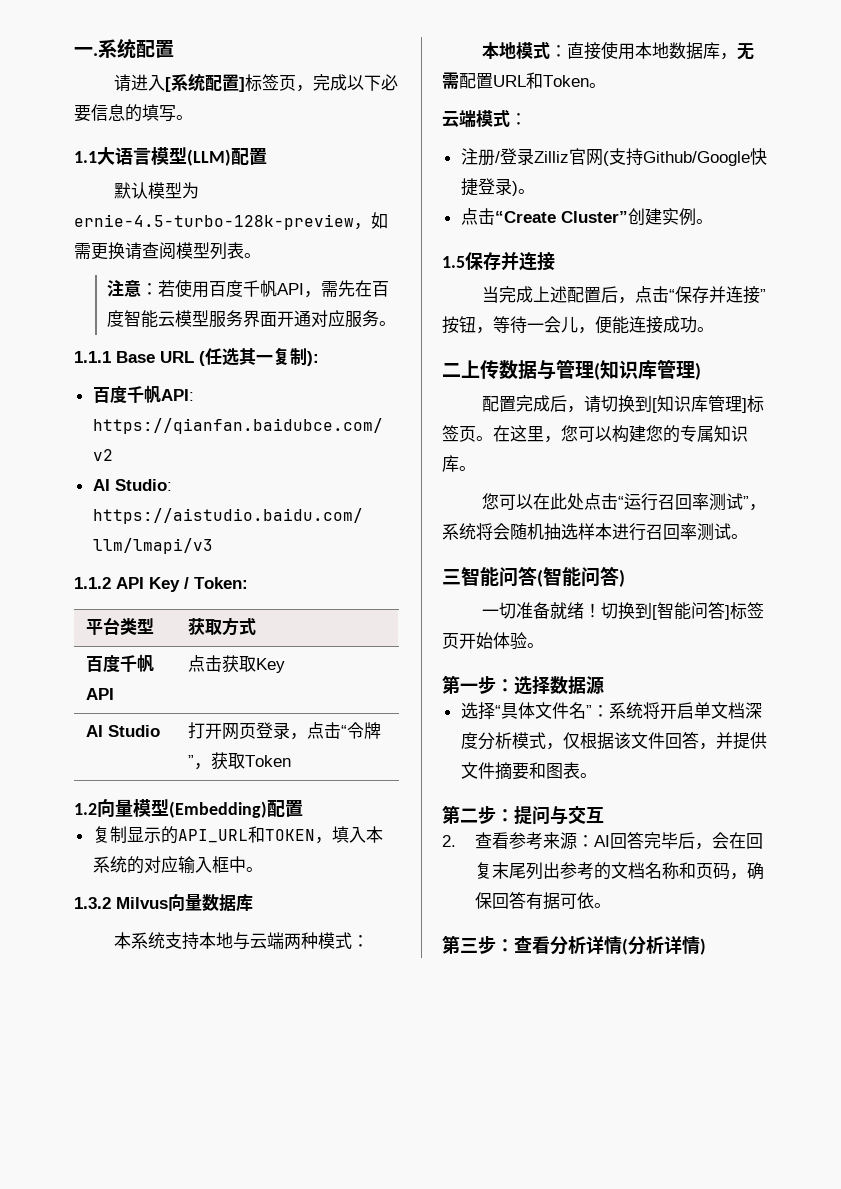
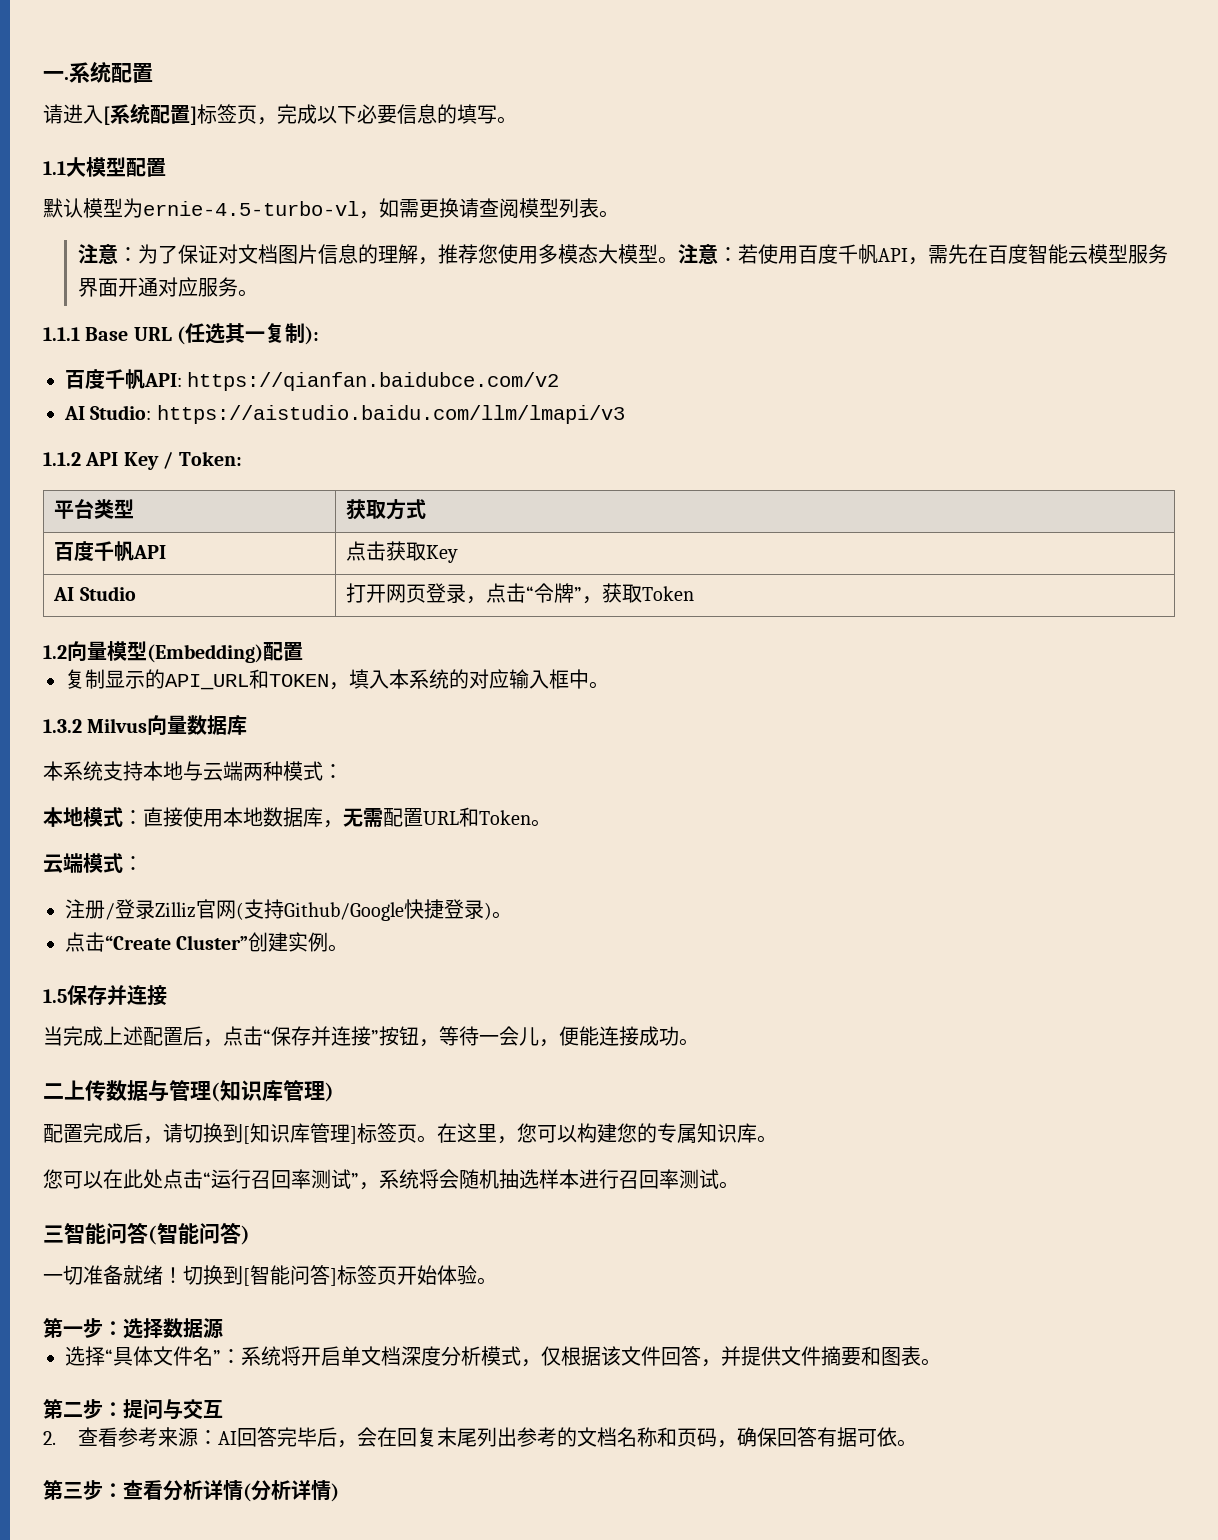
- 1.1大语言模型(LLM)配置
+ 1.1大模型配置
- 默认模型为ernie-4.5-turbo-128k-preview，如需更换请查阅模型列表。
+ 默认模型为ernie-4.5-turbo-vl，如需更换请查阅模型列表。
- 注意：若使用百度千帆API，需先在百度智能云模型服务界面开通对应服务。
+ 注意：为了保证对文档图片信息的理解，推荐您使用多模态大模型。注意：若使用百度千帆API，需先在百度智能云模型服务界面开通对应服务。

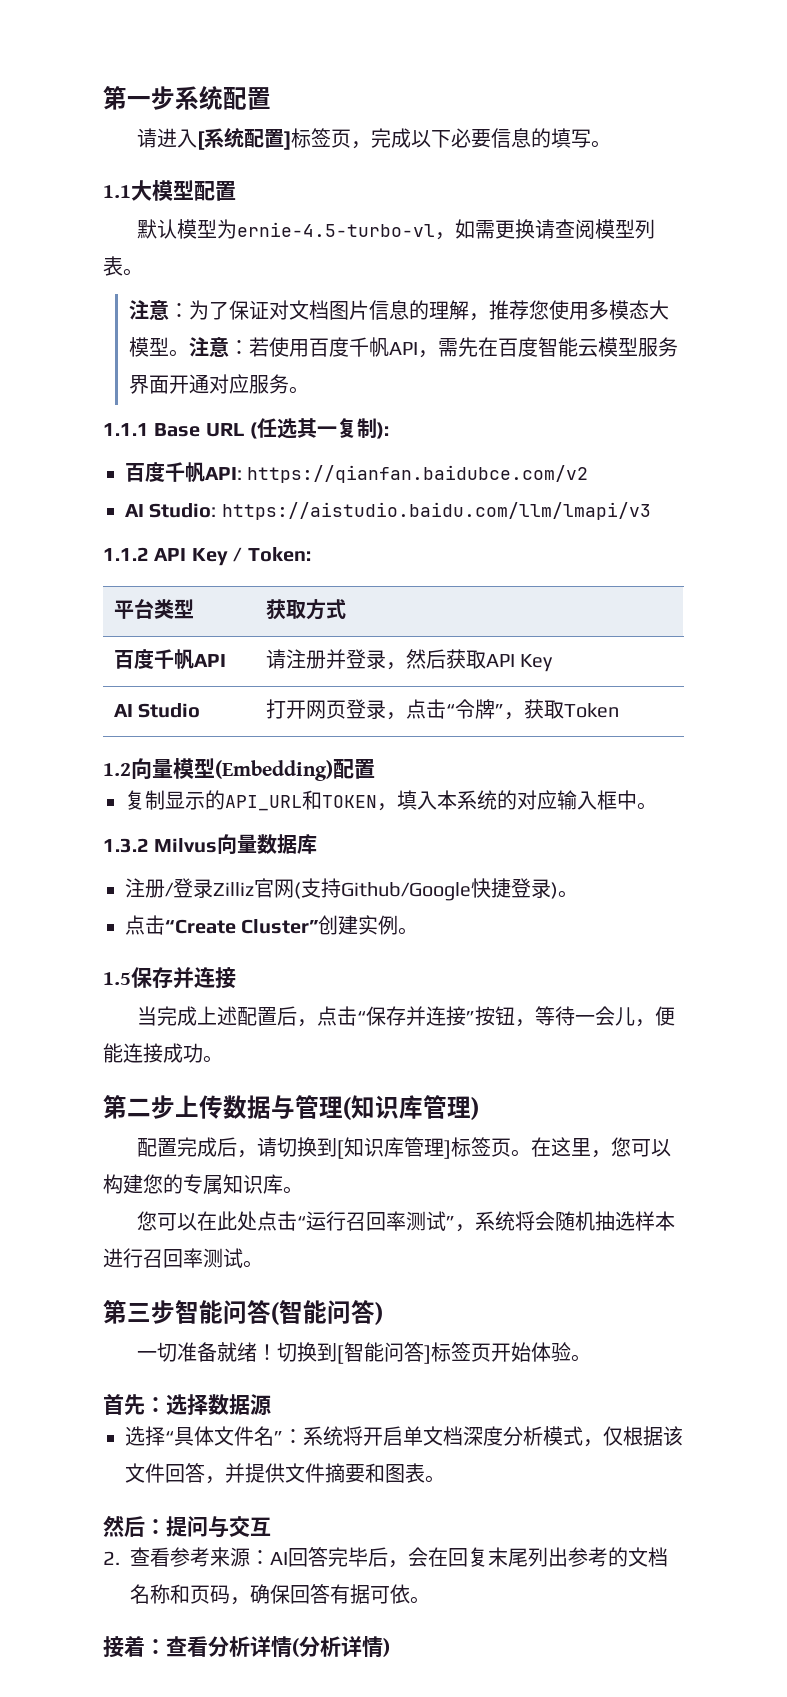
- 一.系统配置
+ 第一步系统配置
- 百度千帆API | 点击获取Key
+ 百度千帆API | 请注册并登录，然后获取API Key
- 本系统支持本地与云端两种模式：
- 本地模式：直接使用本地数据库，无需配置URL和Token。
- 云端模式：
- 二上传数据与管理(知识库管理)
+ 第二步上传数据与管理(知识库管理)
- 三智能问答(智能问答)
+ 第三步智能问答(智能问答)
- 第一步：选择数据源
+ 首先：选择数据源
- 第二步：提问与交互
+ 然后：提问与交互
- 第三步：查看分析详情(分析详情)
+ 接着：查看分析详情(分析详情)

